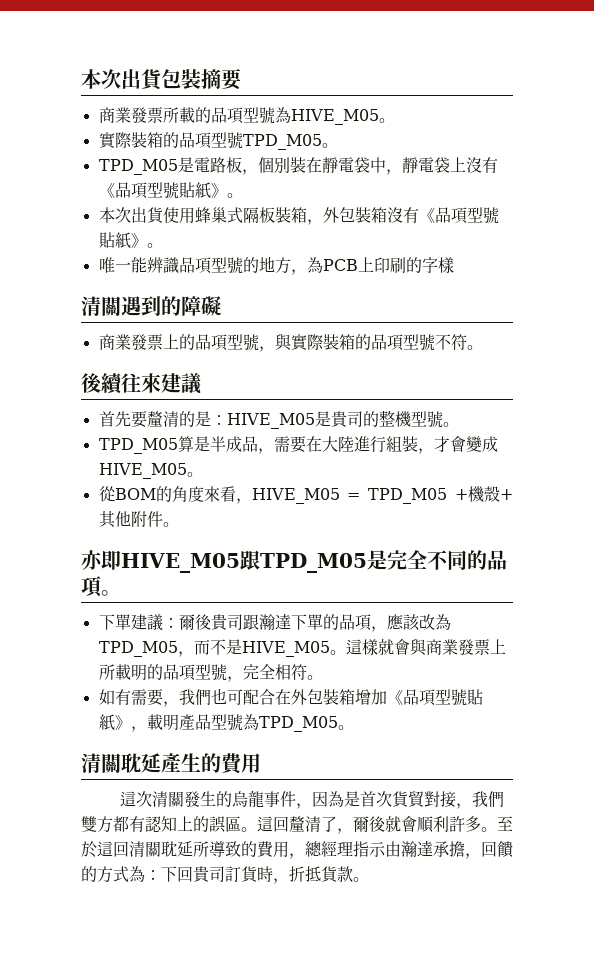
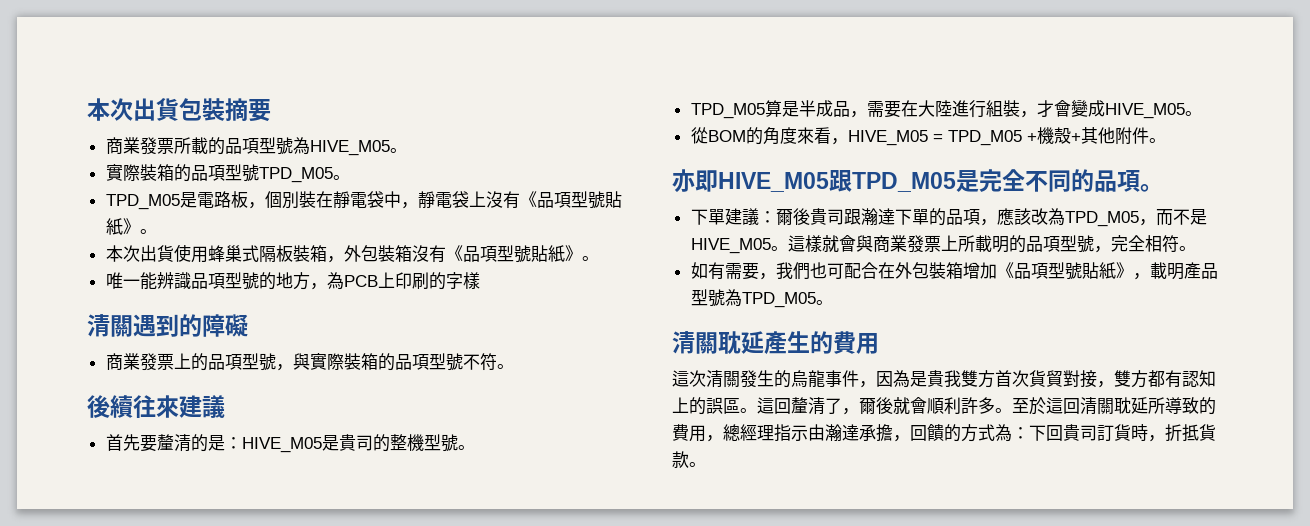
- 這次清關發生的烏龍事件，因為是首次貨貿對接，我們雙方都有認知上的誤區。
+ 這次清關發生的烏龍事件，因為是貴我雙方首次貨貿對接，雙方都有認知上的誤區。

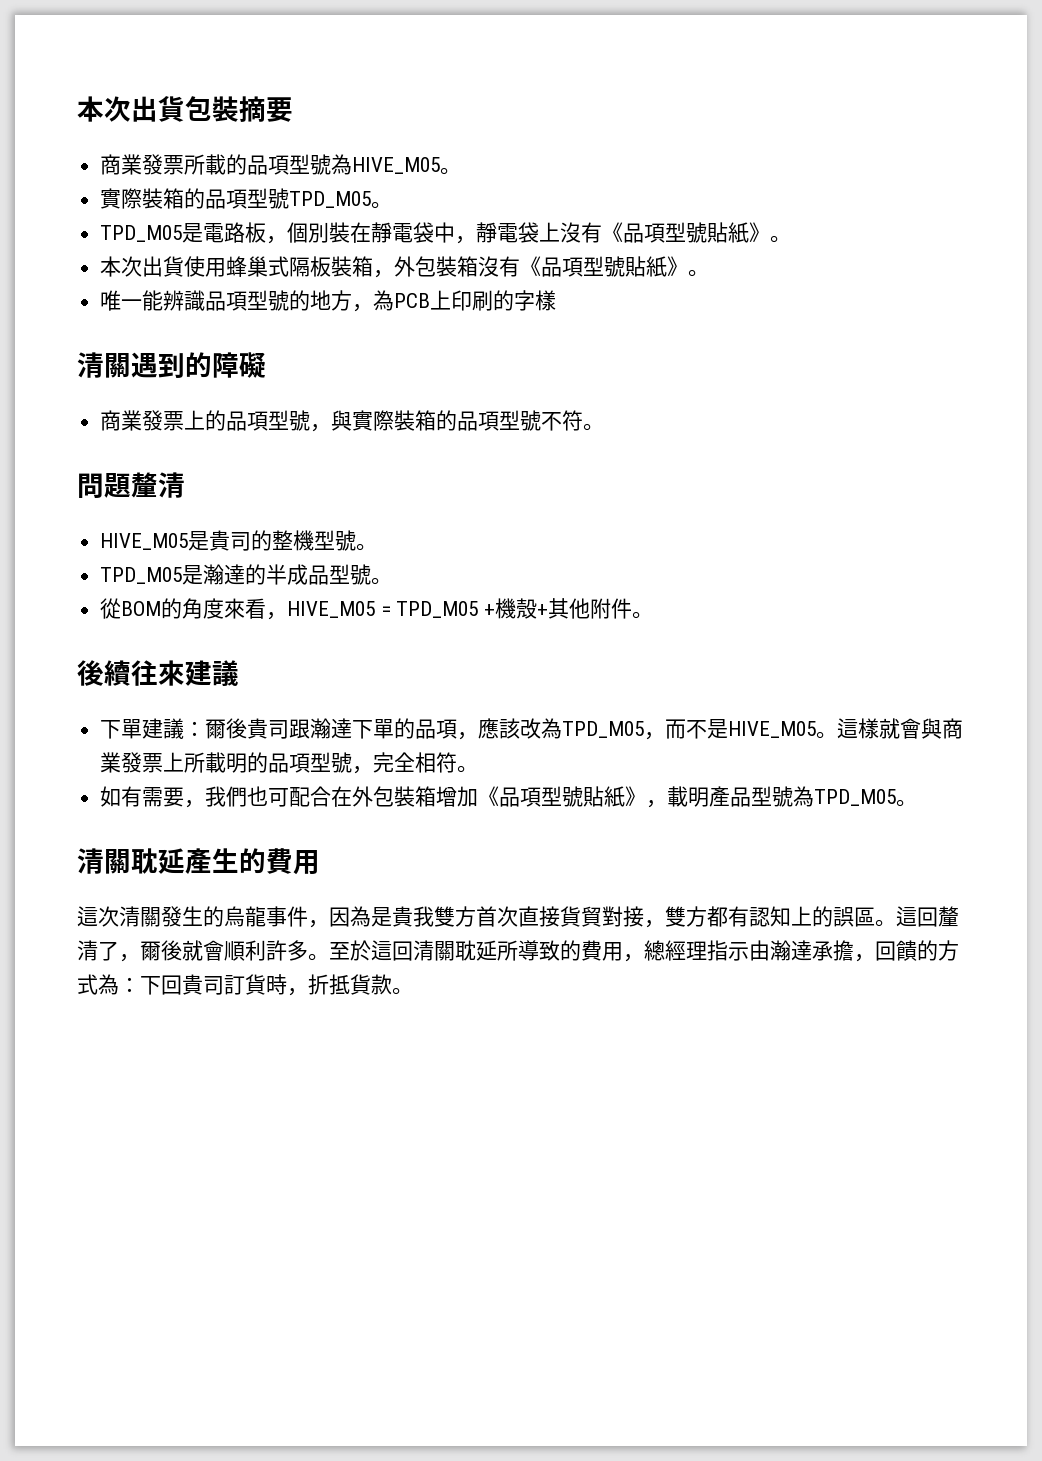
- 後續往來建議
- 首先要釐清的是：HIVE_M05是貴司的整機型號。
+ 問題釐清
+ HIVE_M05是貴司的整機型號。
- TPD_M05算是半成品，需要在大陸進行組裝，才會變成HIVE_M05。
+ TPD_M05是瀚達的半成品型號。
- 亦即HIVE_M05跟TPD_M05是完全不同的品項。
+ 後續往來建議
- 這次清關發生的烏龍事件，因為是貴我雙方首次貨貿對接，雙方都有認知上的誤區。
+ 這次清關發生的烏龍事件，因為是貴我雙方首次直接貨貿對接，雙方都有認知上的誤區。

